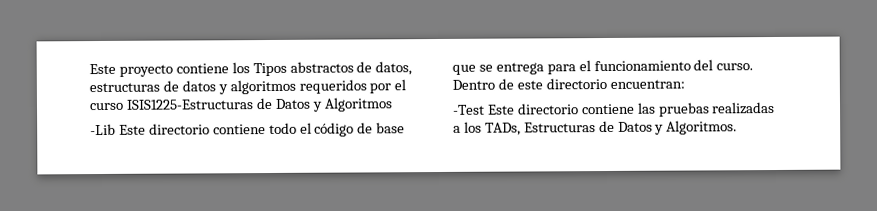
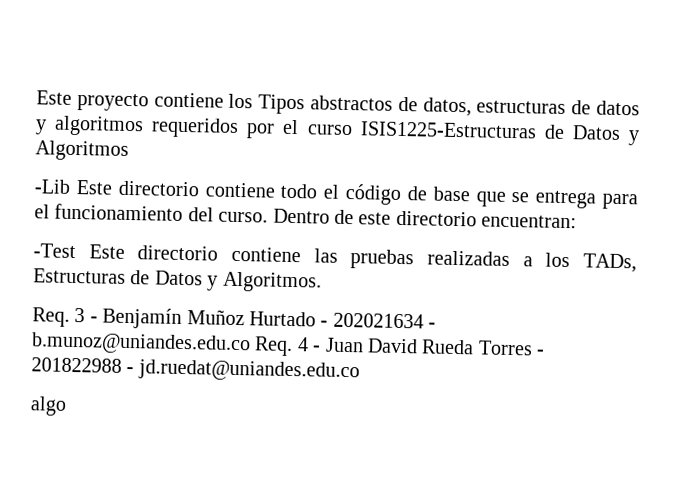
+ Req. 3 - Benjamín Muñoz Hurtado - 202021634 - b.munoz@uniandes.edu.co Req. 4 - Juan David Rueda Torres - 201822988 - jd.ruedat@uniandes.edu.co
+ algo

